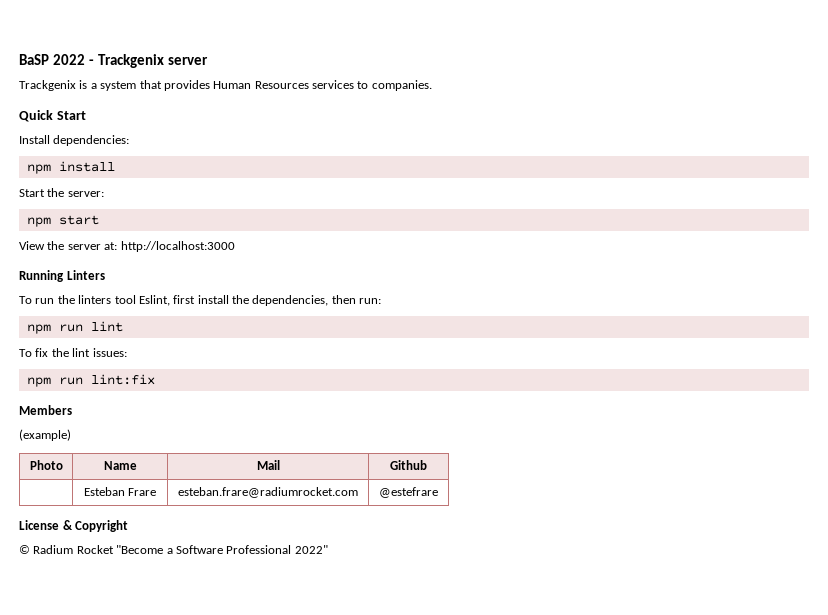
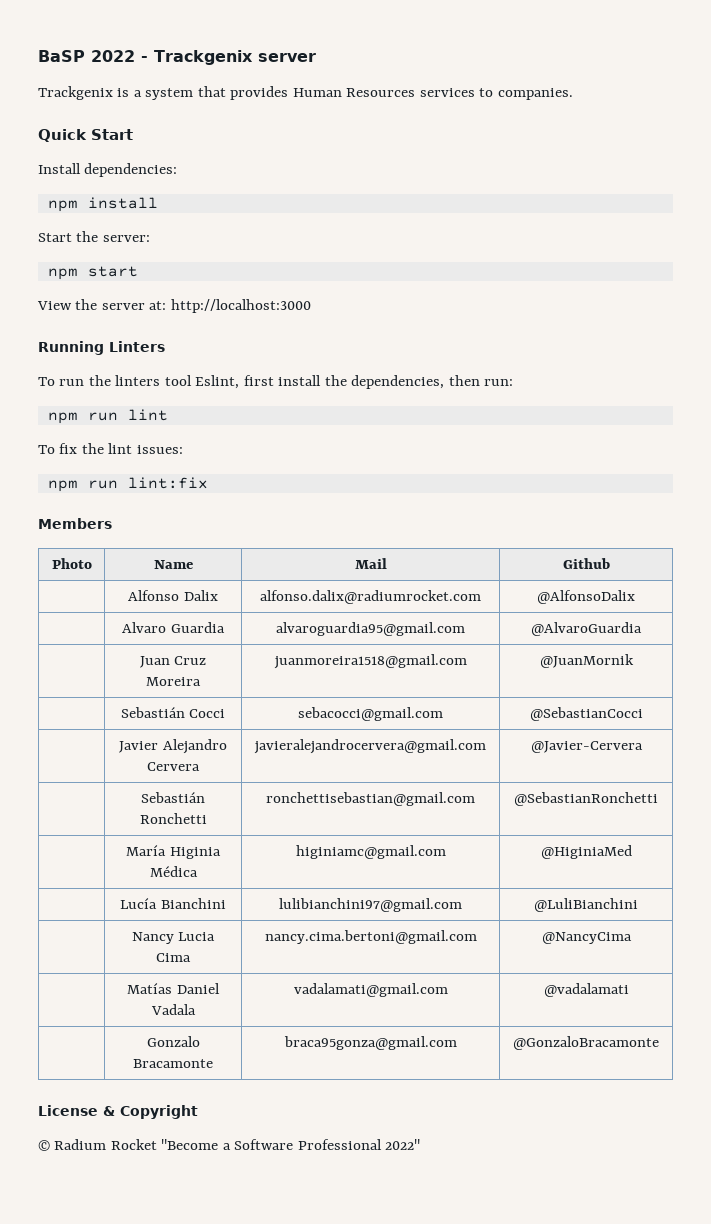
- (example)
- | Esteban Frare | esteban.frare@radiumrocket.com | @estefrare
+ | Alfonso Dalix | alfonso.dalix@radiumrocket.com | @AlfonsoDalix
+ | Alvaro Guardia | alvaroguardia95@gmail.com | @AlvaroGuardia
+ | Juan Cruz Moreira | juanmoreira1518@gmail.com | @JuanMornik
+ | Sebastián Cocci | sebacocci@gmail.com | @SebastianCocci
+ | Javier Alejandro Cervera | javieralejandrocervera@gmail.com | @Javier-Cervera
+ | Sebastián Ronchetti | ronchettisebastian@gmail.com | @SebastianRonchetti
+ | María Higinia Médica | higiniamc@gmail.com | @HiginiaMed
+ | Lucía Bianchini | lulibianchini97@gmail.com | @LuliBianchini
+ | Nancy Lucia Cima | nancy.cima.bertoni@gmail.com | @NancyCima
+ | Matías Daniel Vadala | vadalamati@gmail.com | @vadalamati
+ | Gonzalo Bracamonte | braca95gonza@gmail.com | @GonzaloBracamonte

